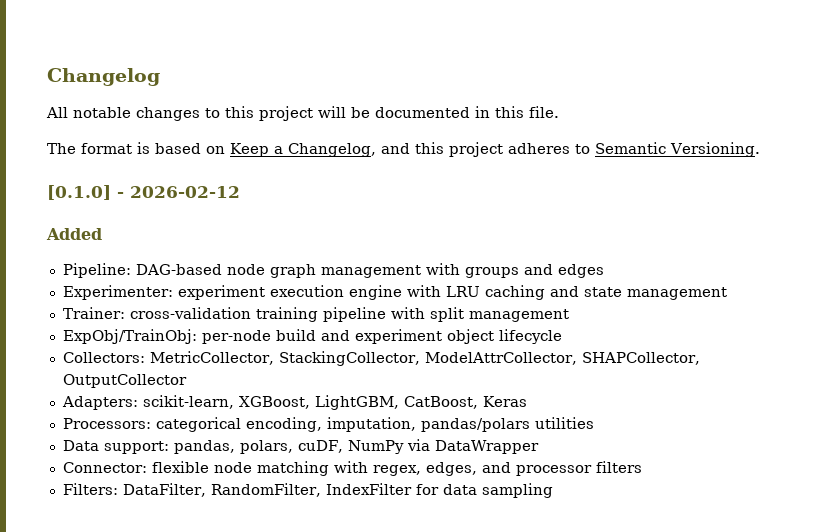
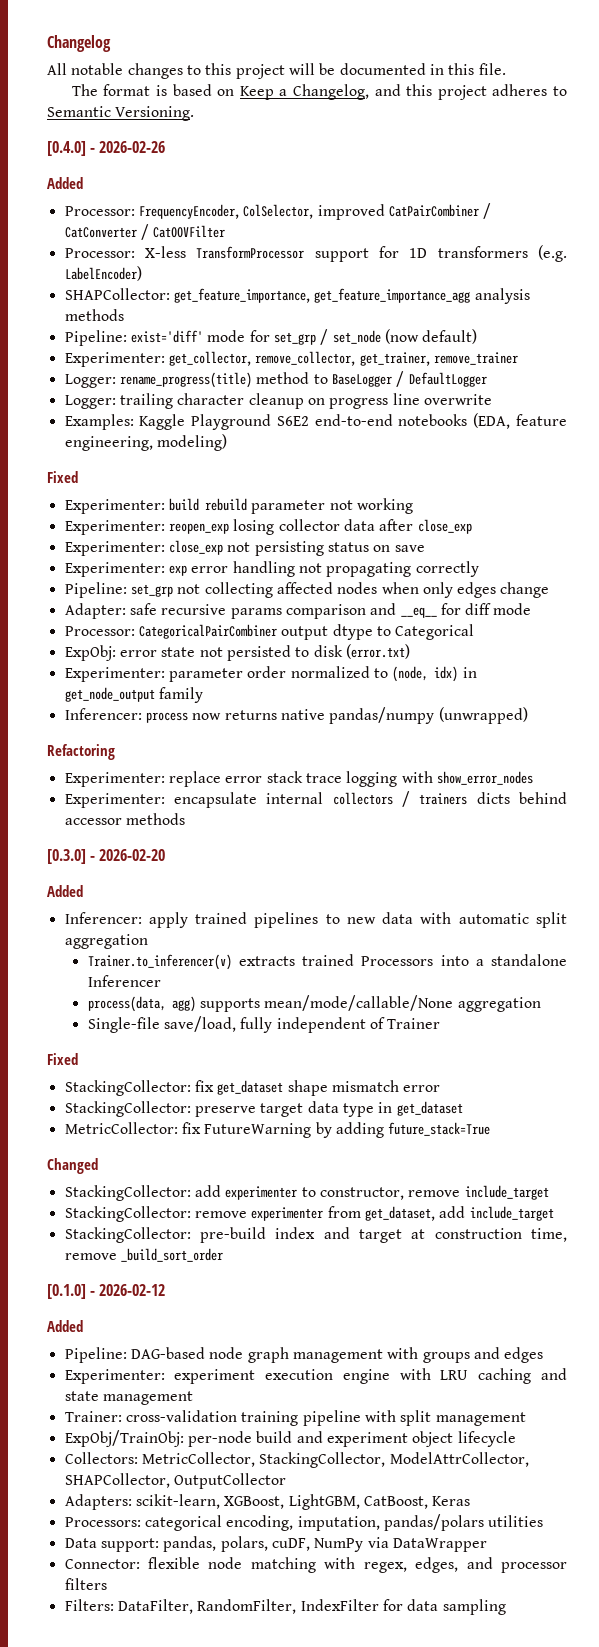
+ [0.4.0] - 2026-02-26
+ Added
+ Processor: FrequencyEncoder, ColSelector, improved CatPairCombiner / CatConverter / CatOOVFilter
+ Processor: X-less TransformProcessor support for 1D transformers (e.g. LabelEncoder)
+ SHAPCollector: get_feature_importance, get_feature_importance_agg analysis methods
+ Pipeline: exist='diff' mode for set_grp / set_node (now default)
+ Experimenter: get_collector, remove_collector, get_trainer, remove_trainer
+ Logger: rename_progress(title) method to BaseLogger / DefaultLogger
+ Logger: trailing character cleanup on progress line overwrite
+ Examples: Kaggle Playground S6E2 end-to-end notebooks (EDA, feature engineering, modeling)
+ Fixed
+ Experimenter: build rebuild parameter not working
+ Experimenter: reopen_exp losing collector data after close_exp
+ Experimenter: close_exp not persisting status on save
+ Experimenter: exp error handling not propagating correctly
+ Pipeline: set_grp not collecting affected nodes when only edges change
+ Adapter: safe recursive params comparison and __eq__ for diff mode
+ Processor: CategoricalPairCombiner output dtype to Categorical
+ ExpObj: error state not persisted to disk (error.txt)
+ Experimenter: parameter order normalized to (node, idx) in get_node_output family
+ Inferencer: process now returns native pandas/numpy (unwrapped)
+ Refactoring
+ Experimenter: replace error stack trace logging with show_error_nodes
+ Experimenter: encapsulate internal collectors / trainers dicts behind accessor methods
+ [0.3.0] - 2026-02-20
+ Added
+ Inferencer: apply trained pipelines to new data with automatic split aggregation
+ Trainer.to_inferencer(v) extracts trained Processors into a standalone Inferencer
+ process(data, agg) supports mean/mode/callable/None aggregation
+ Single-file save/load, fully independent of Trainer
+ Fixed
+ StackingCollector: fix get_dataset shape mismatch error
+ StackingCollector: preserve target data type in get_dataset
+ MetricCollector: fix FutureWarning by adding future_stack=True
+ Changed
+ StackingCollector: add experimenter to constructor, remove include_target
+ StackingCollector: remove experimenter from get_dataset, add include_target
+ StackingCollector: pre-build index and target at construction time, remove _build_sort_order

